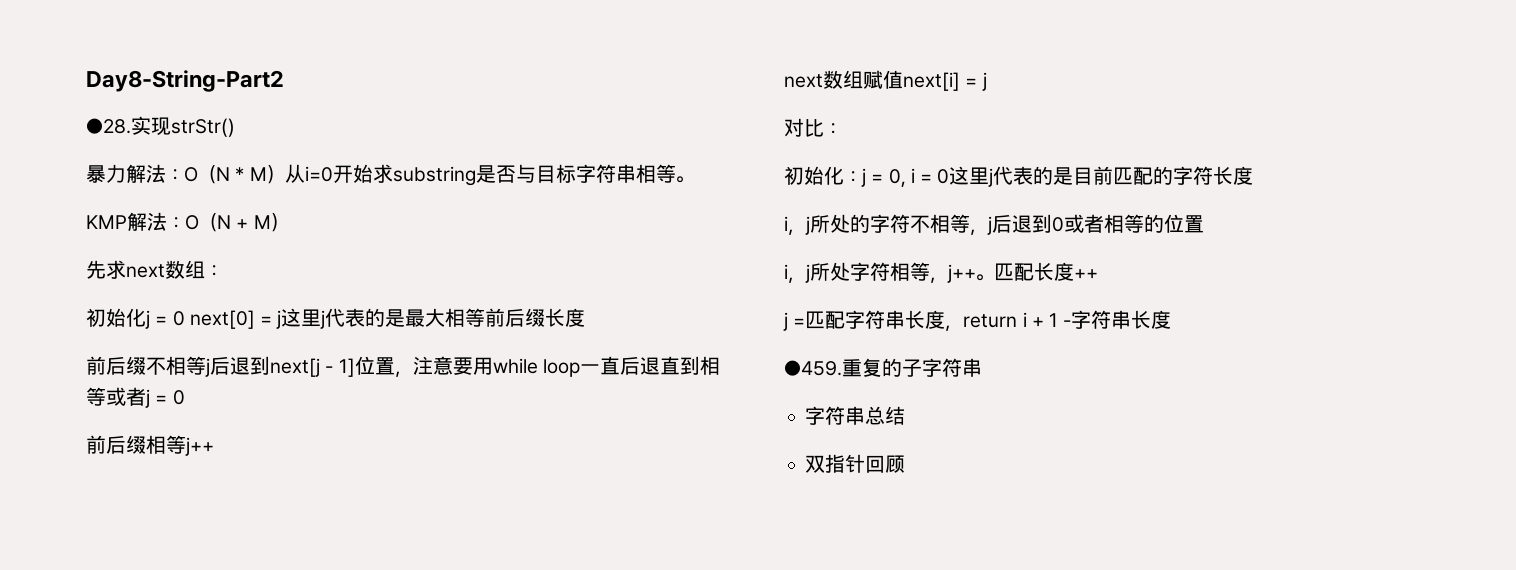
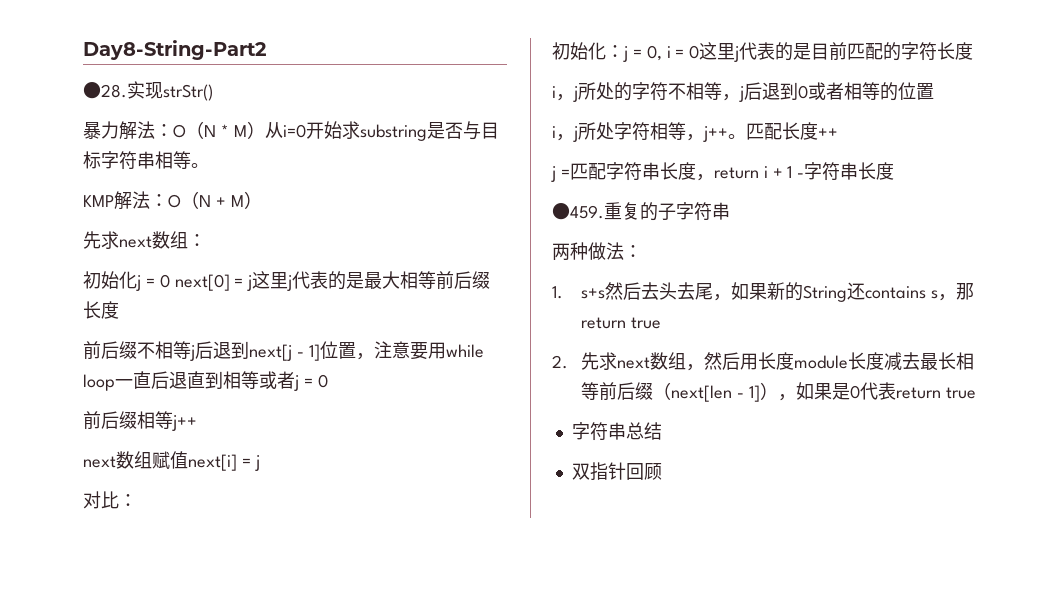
+ 两种做法：
+ 1. s+s然后去头去尾，如果新的String还contains s，那return true
+ 2.先求next数组，然后用长度module长度减去最长相等前后缀（next[len - 1]），如果是0代表return true

